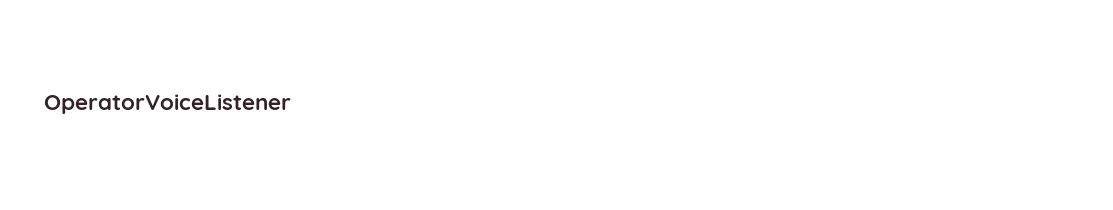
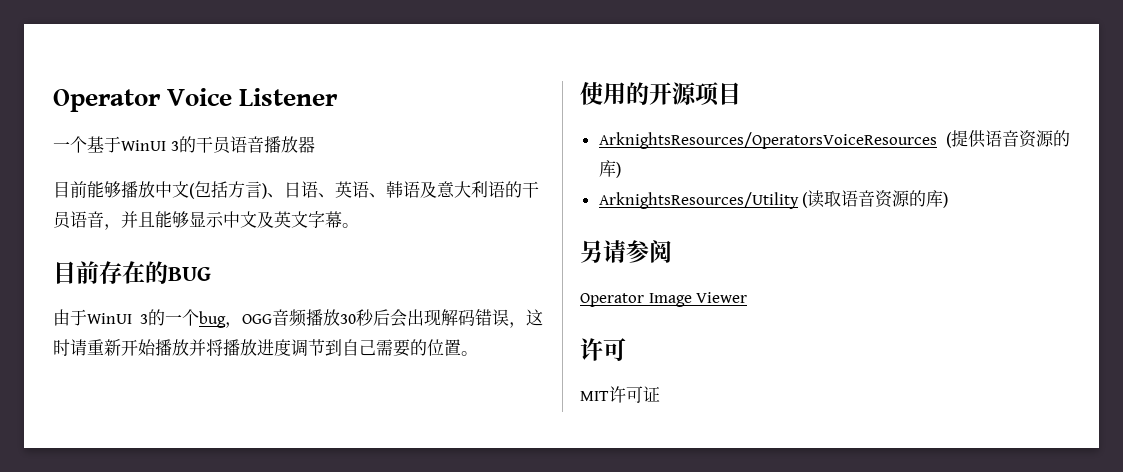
- OperatorVoiceListener
+ Operator Voice Listener
+ 一个基于WinUI 3的干员语音播放器
+ 目前能够播放中文(包括方言)、日语、英语、韩语及意大利语的干员语音，并且能够显示中文及英文字幕。
+ 目前存在的BUG
+ 由于WinUI 3的一个bug，OGG音频播放30秒后会出现解码错误，这时请重新开始播放并将播放进度调节到自己需要的位置。
+ 使用的开源项目
+ ArknightsResources/OperatorsVoiceResources (提供语音资源的库)
+ ArknightsResources/Utility (读取语音资源的库)
+ 另请参阅
+ Operator Image Viewer
+ 许可
+ MIT许可证

